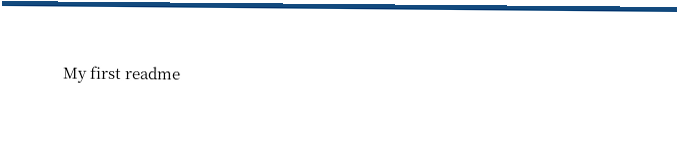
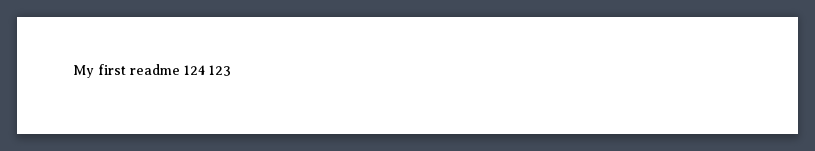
- My first readme
+ My first readme 124 123

